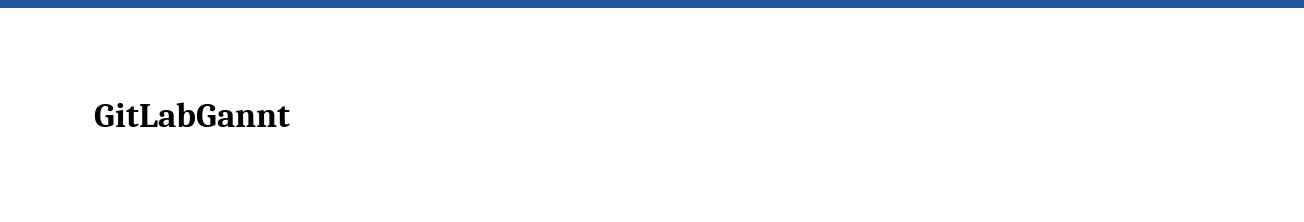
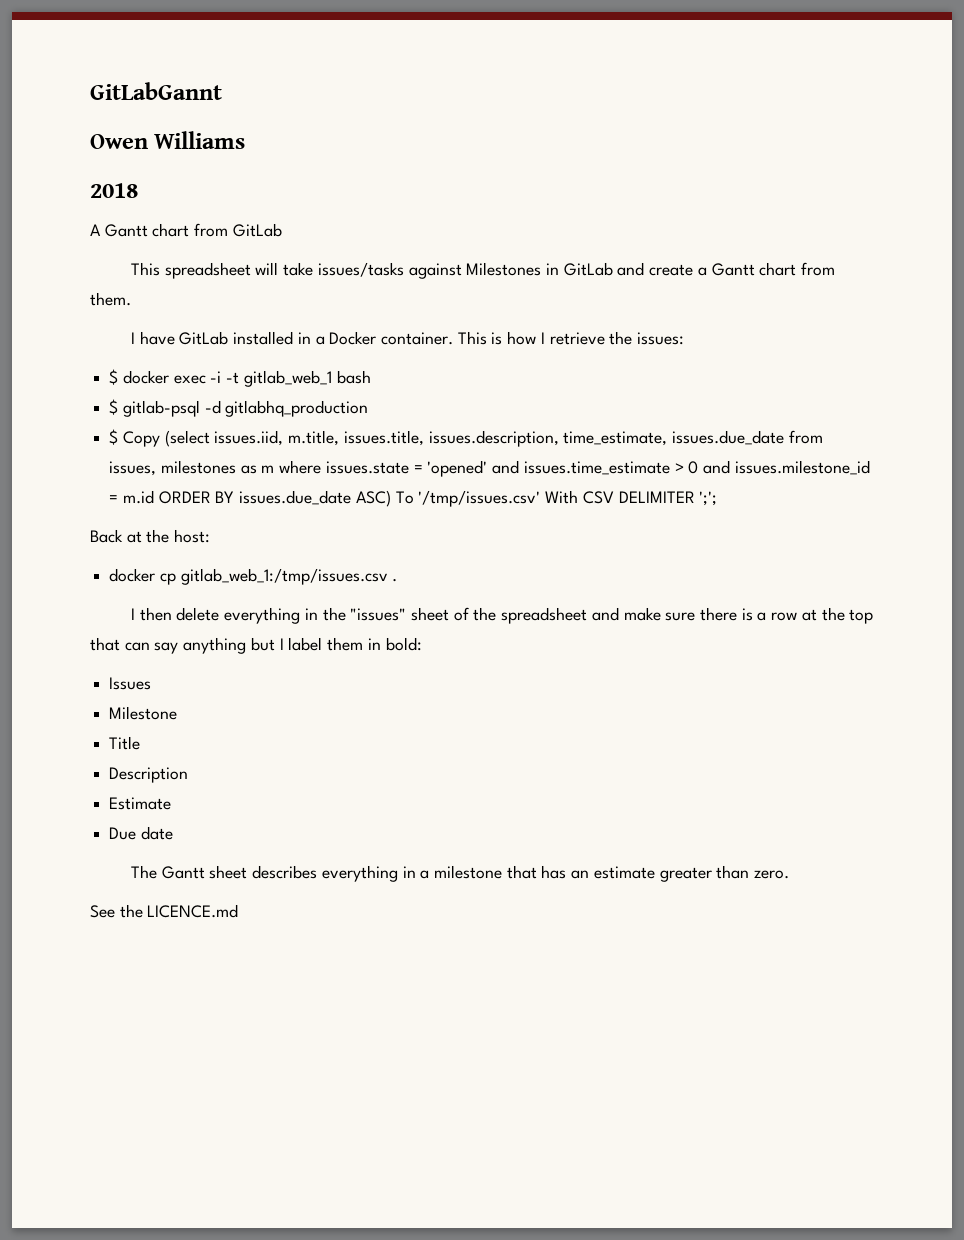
+ Owen Williams
+ 2018
+ A Gantt chart from GitLab
+ This spreadsheet will take issues/tasks against Milestones in GitLab and create a Gantt chart from them.
+ I have GitLab installed in a Docker container. This is how I retrieve the issues:
+ $ docker exec -i -t gitlab_web_1 bash
+ $ gitlab-psql -d gitlabhq_production
+ $ Copy (select issues.iid, m.title, issues.title, issues.description, time_estimate, issues.due_date from issues, milestones as m where issues.state = 'opened' and issues.time_estimate > 0 and issues.milestone_id = m.id ORDER BY issues.due_date ASC) To '/tmp/issues.csv' With CSV DELIMITER ';';
+ Back at the host:
+ docker cp gitlab_web_1:/tmp/issues.csv .
+ I then delete everything in the "issues" sheet of the spreadsheet and make sure there is a row at the top that can say anything but I label them in bold:
+ Issues
+ Milestone
+ Title
+ Description
+ Estimate
+ Due date
+ The Gantt sheet describes everything in a milestone that has an estimate greater than zero.
+ See the LICENCE.md

